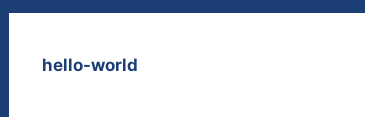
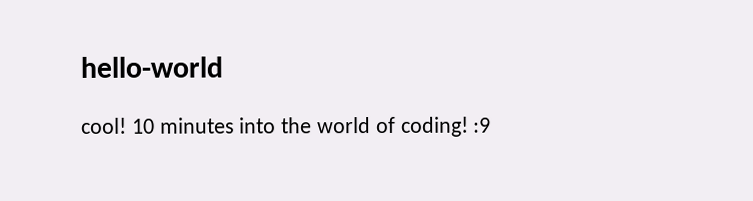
+ cool! 10 minutes into the world of coding! :9

